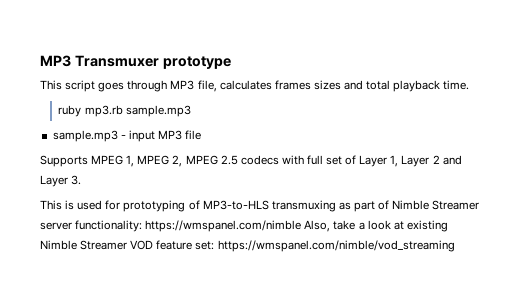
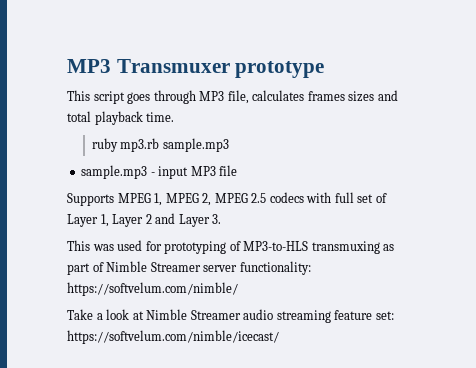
- This is used for prototyping of MP3-to-HLS transmuxing as part of Nimble Streamer server functionality: https://wmspanel.com/nimble Also, take a look at existing Nimble Streamer VOD feature set: https://wmspanel.com/nimble/vod_streaming
+ This was used for prototyping of MP3-to-HLS transmuxing as part of Nimble Streamer server functionality: https://softvelum.com/nimble/
+ Take a look at Nimble Streamer audio streaming feature set: https://softvelum.com/nimble/icecast/

